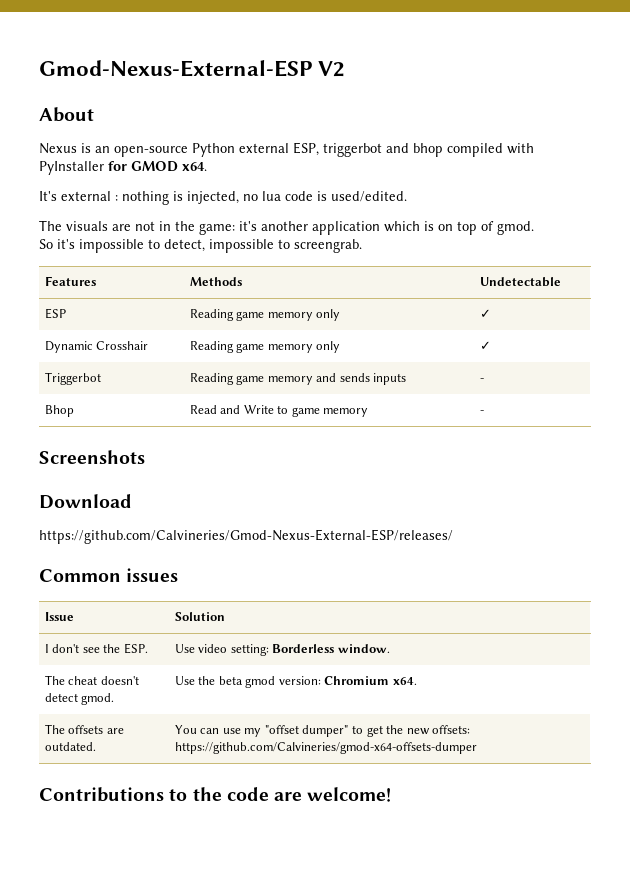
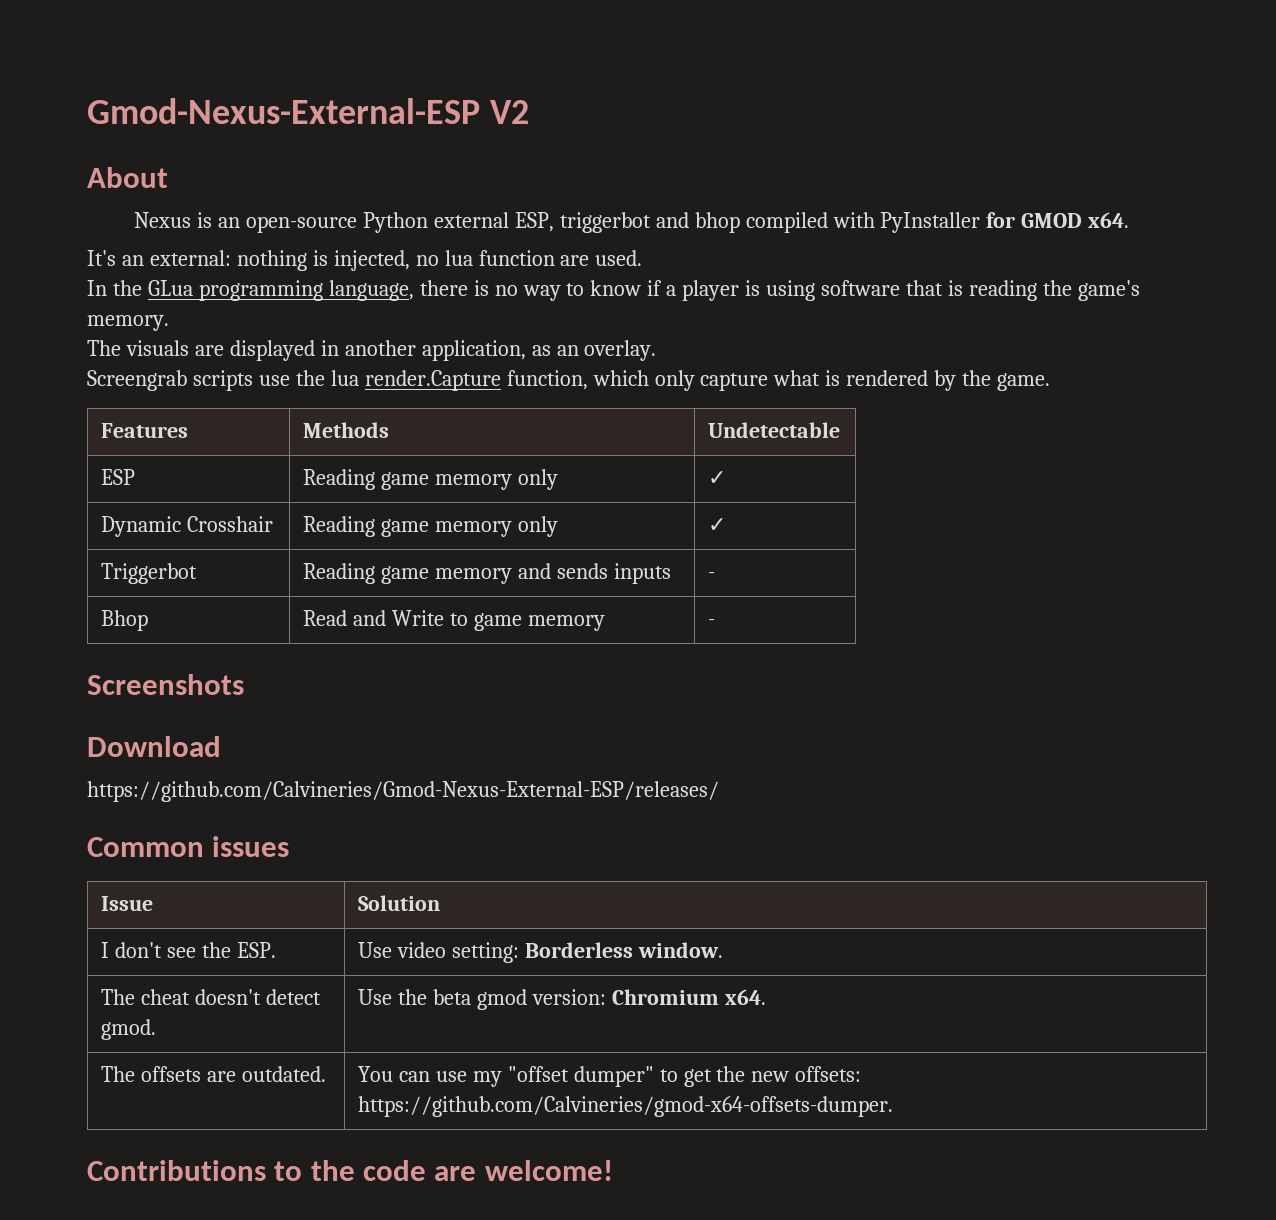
- It's external : nothing is injected, no lua code is used/edited.
- The visuals are not in the game: it's another application which is on top of gmod.
- So it's impossible to detect, impossible to screengrab.
+ It's an external: nothing is injected, no lua function are used.
+ In the GLua programming language, there is no way to know if a player is using software that is reading the game's memory.
+ The visuals are displayed in another application, as an overlay.
+ Screengrab scripts use the lua render.Capture function, which only capture what is rendered by the game.
- The offsets are outdated. | You can use my "offset dumper" to get the new offsets: https://github.com/Calvineries/gmod-x64-offsets-dumper
+ The offsets are outdated. | You can use my "offset dumper" to get the new offsets: https://github.com/Calvineries/gmod-x64-offsets-dumper.

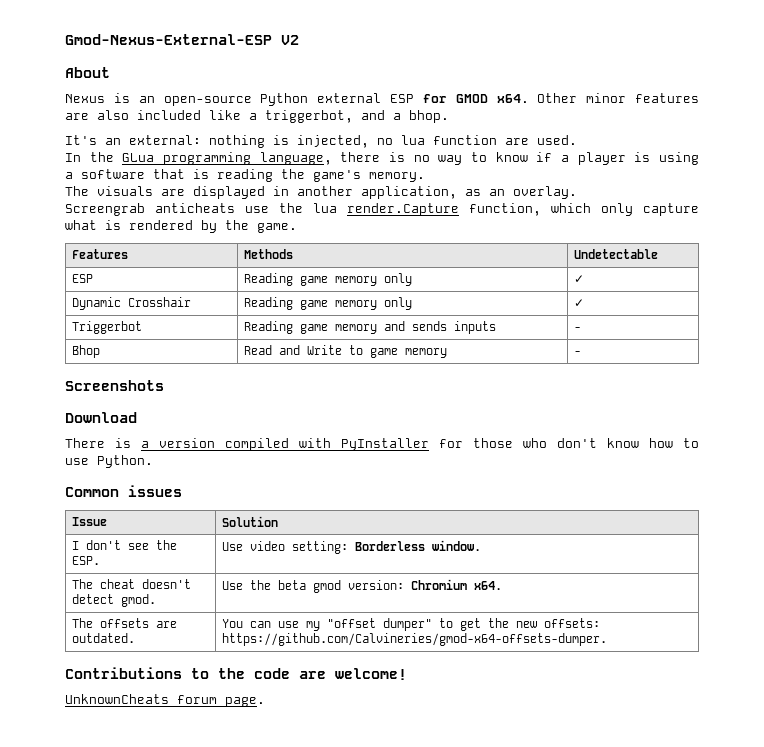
- Nexus is an open-source Python external ESP, triggerbot and bhop compiled with PyInstaller for GMOD x64.
+ Nexus is an open-source Python external ESP for GMOD x64. Other minor features are also included like a triggerbot, and a bhop.
- In the GLua programming language, there is no way to know if a player is using software that is reading the game's memory.
+ In the GLua programming language, there is no way to know if a player is using a software that is reading the game's memory.
- Screengrab scripts use the lua render.Capture function, which only capture what is rendered by the game.
+ Screengrab anticheats use the lua render.Capture function, which only capture what is rendered by the game.
- https://github.com/Calvineries/Gmod-Nexus-External-ESP/releases/
+ There is a version compiled with PyInstaller for those who don't know how to use Python.
+ UnknownCheats forum page.

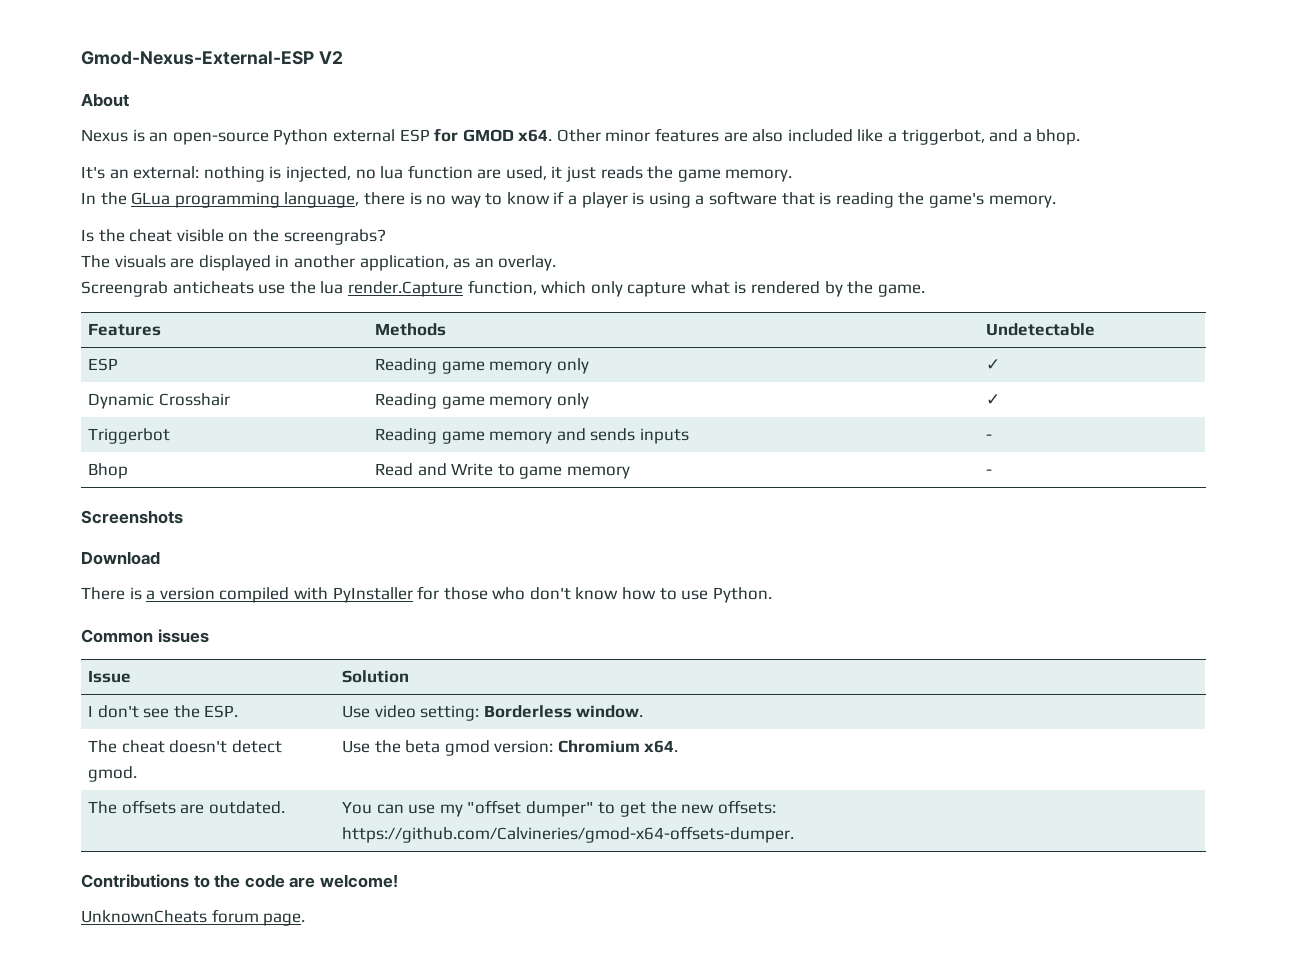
- It's an external: nothing is injected, no lua function are used.
+ It's an external: nothing is injected, no lua function are used, it just reads the game memory.
+ Is the cheat visible on the screengrabs?

